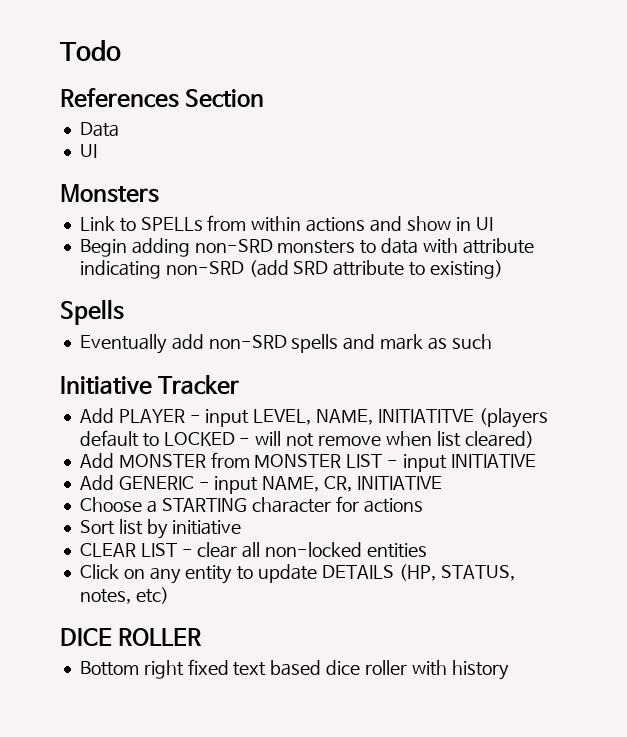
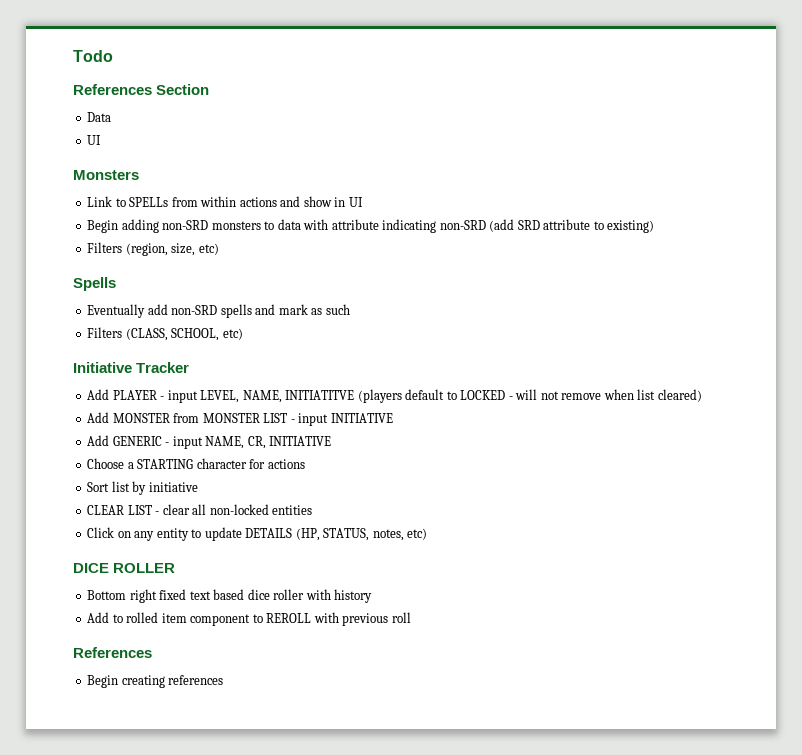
+ Filters (region, size, etc)
+ Filters (CLASS, SCHOOL, etc)
+ Add to rolled item component to REROLL with previous roll
+ References
+ Begin creating references

